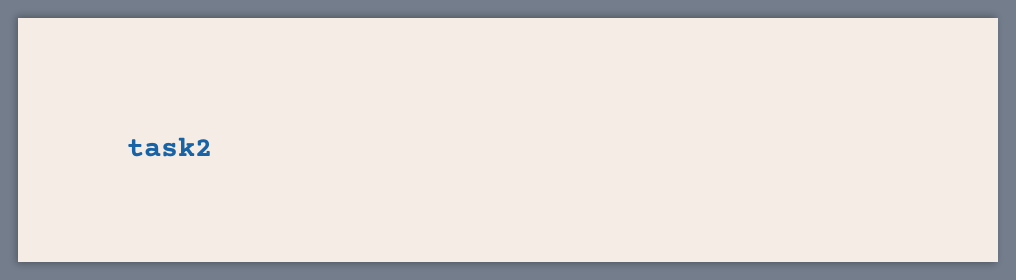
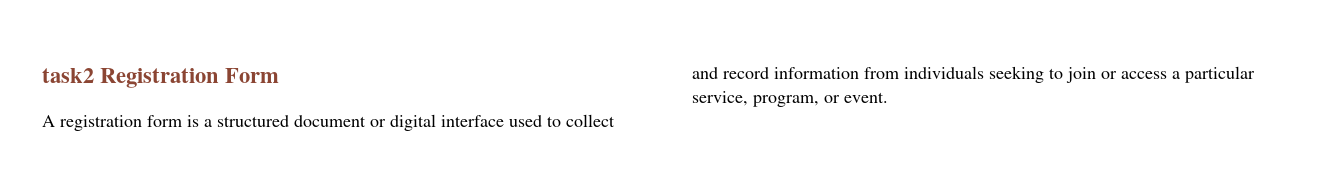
- task2
+ task2 Registration Form
+ A registration form is a structured document or digital interface used to collect and record information from individuals seeking to join or access a particular service, program, or event.

